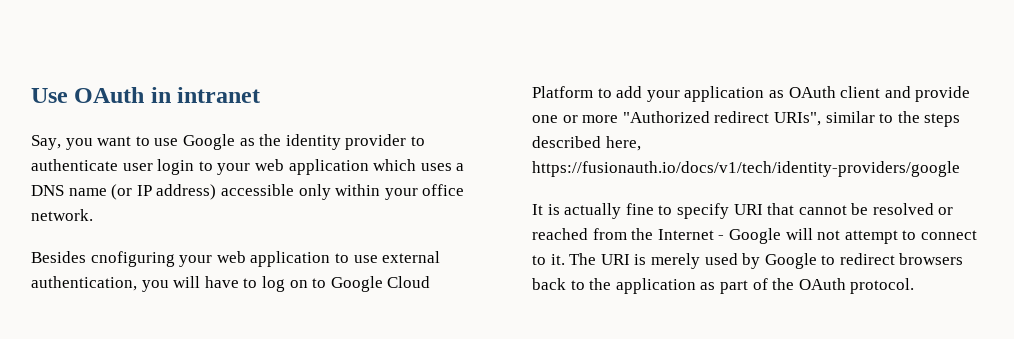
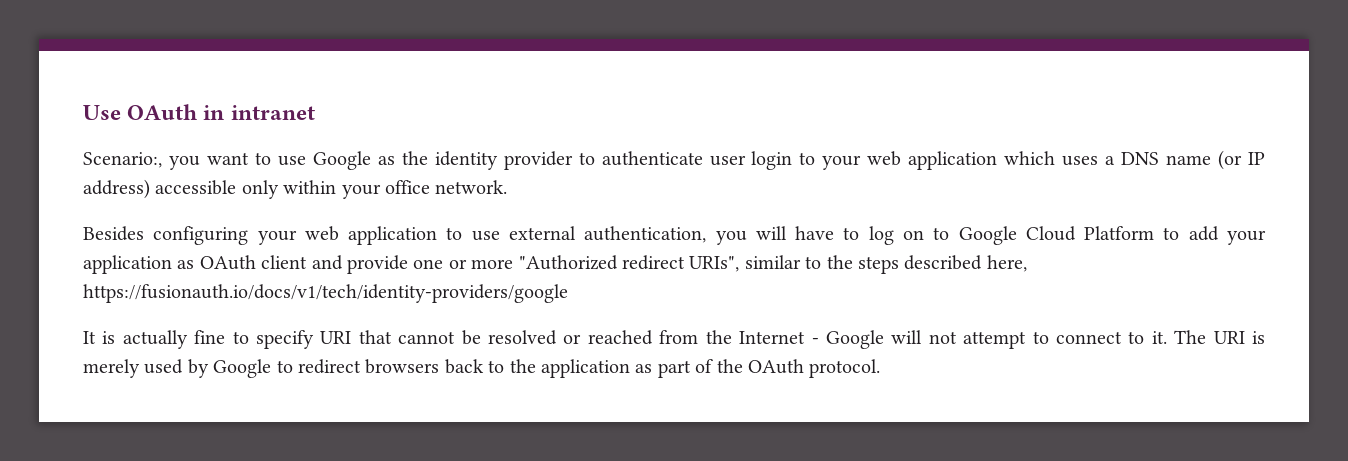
- Say, you want to use Google as the identity provider to authenticate user login to your web application which uses a DNS name (or IP address) accessible only within your office network.
+ Scenario:, you want to use Google as the identity provider to authenticate user login to your web application which uses a DNS name (or IP address) accessible only within your office network.
- Besides cnofiguring your web application to use external authentication, you will have to log on to Google Cloud Platform to add your application as OAuth client and provide one or more "Authorized redirect URIs", similar to the steps described here, https://fusionauth.io/docs/v1/tech/identity-providers/google
+ Besides configuring your web application to use external authentication, you will have to log on to Google Cloud Platform to add your application as OAuth client and provide one or more "Authorized redirect URIs", similar to the steps described here, https://fusionauth.io/docs/v1/tech/identity-providers/google

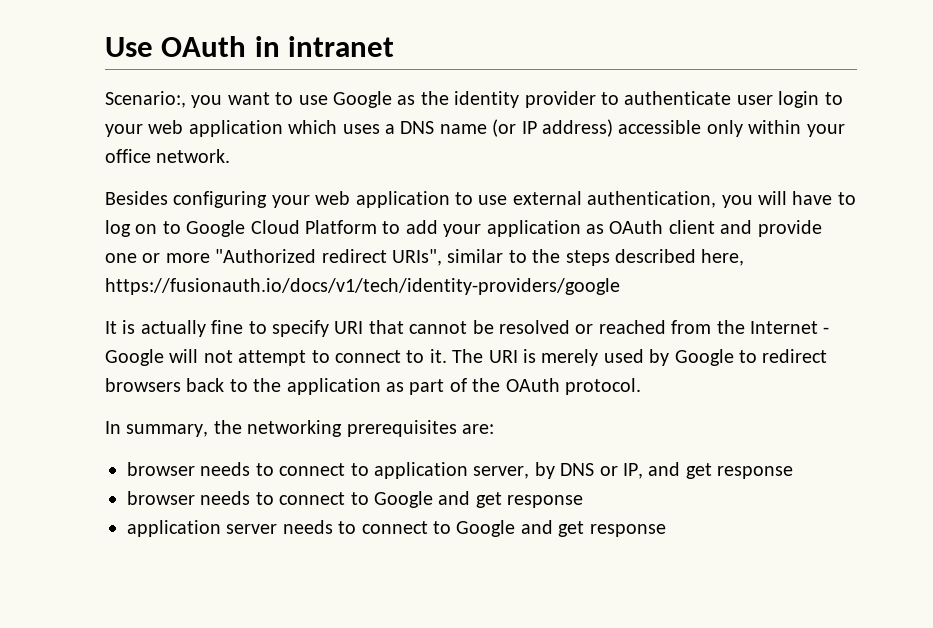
+ In summary, the networking prerequisites are:
+ browser needs to connect to application server, by DNS or IP, and get response
+ browser needs to connect to Google and get response
+ application server needs to connect to Google and get response

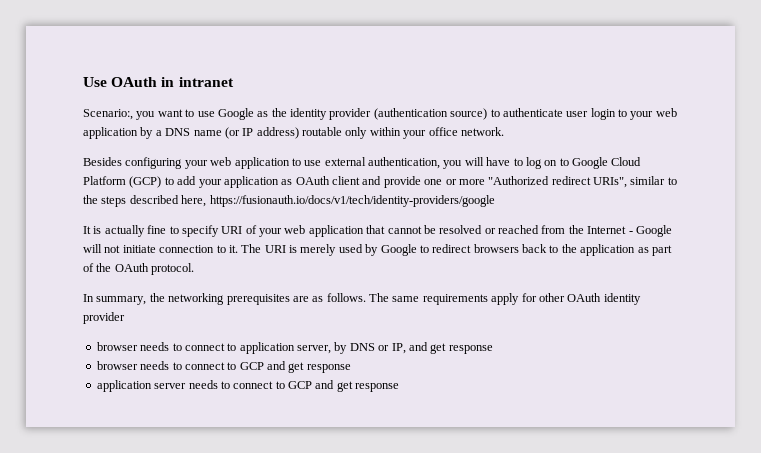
- Scenario:, you want to use Google as the identity provider to authenticate user login to your web application which uses a DNS name (or IP address) accessible only within your office network.
+ Scenario:, you want to use Google as the identity provider (authentication source) to authenticate user login to your web application by a DNS name (or IP address) routable only within your office network.
- Besides configuring your web application to use external authentication, you will have to log on to Google Cloud Platform to add your application as OAuth client and provide one or more "Authorized redirect URIs", similar to the steps described here, https://fusionauth.io/docs/v1/tech/identity-providers/google
+ Besides configuring your web application to use external authentication, you will have to log on to Google Cloud Platform (GCP) to add your application as OAuth client and provide one or more "Authorized redirect URIs", similar to the steps described here, https://fusionauth.io/docs/v1/tech/identity-providers/google
- It is actually fine to specify URI that cannot be resolved or reached from the Internet - Google will not attempt to connect to it.
+ It is actually fine to specify URI of your web application that cannot be resolved or reached from the Internet - Google will not initiate connection to it.
- In summary, the networking prerequisites are:
+ In summary, the networking prerequisites are as follows. The same requirements apply for other OAuth identity provider
- browser needs to connect to Google and get response
+ browser needs to connect to GCP and get response
- application server needs to connect to Google and get response
+ application server needs to connect to GCP and get response

